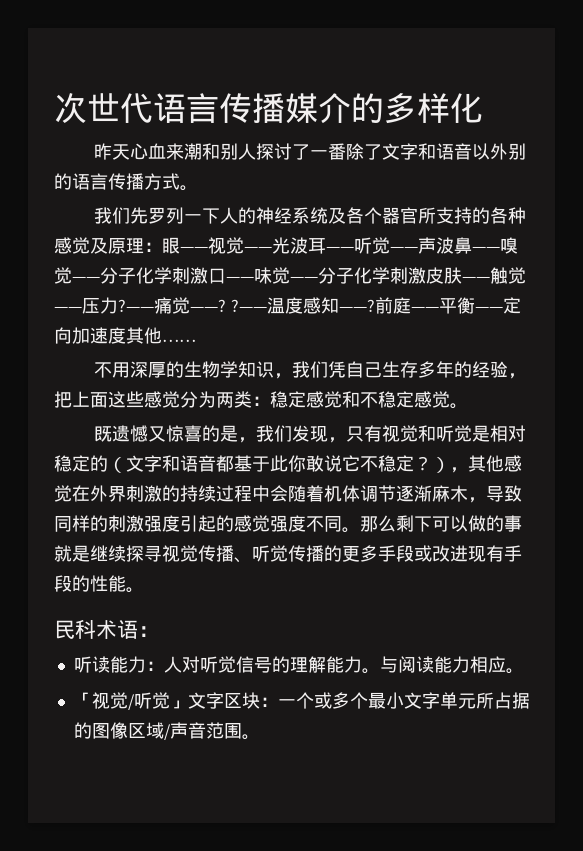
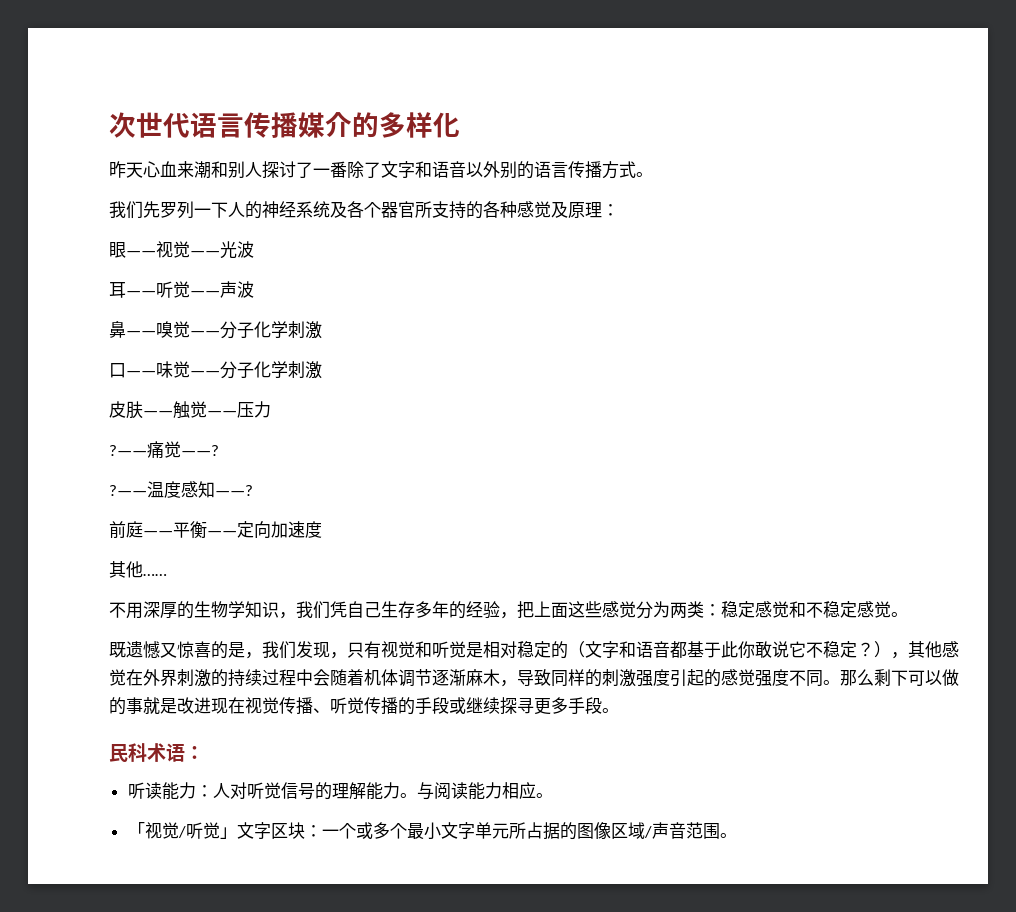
- 我们先罗列一下人的神经系统及各个器官所支持的各种感觉及原理：眼——视觉——光波耳——听觉——声波鼻——嗅觉——分子化学刺激口——味觉——分子化学刺激皮肤——触觉——压力?——痛觉——? ?——温度感知——?前庭——平衡——定向加速度其他……
+ 我们先罗列一下人的神经系统及各个器官所支持的各种感觉及原理：
+ 眼——视觉——光波
+ 耳——听觉——声波
+ 鼻——嗅觉——分子化学刺激
+ 口——味觉——分子化学刺激
+ 皮肤——触觉——压力
+ ?——痛觉——?
+ ?——温度感知——?
+ 前庭——平衡——定向加速度
+ 其他……
- 那么剩下可以做的事就是继续探寻视觉传播、听觉传播的更多手段或改进现有手段的性能。
+ 那么剩下可以做的事就是改进现在视觉传播、听觉传播的手段或继续探寻更多手段。

